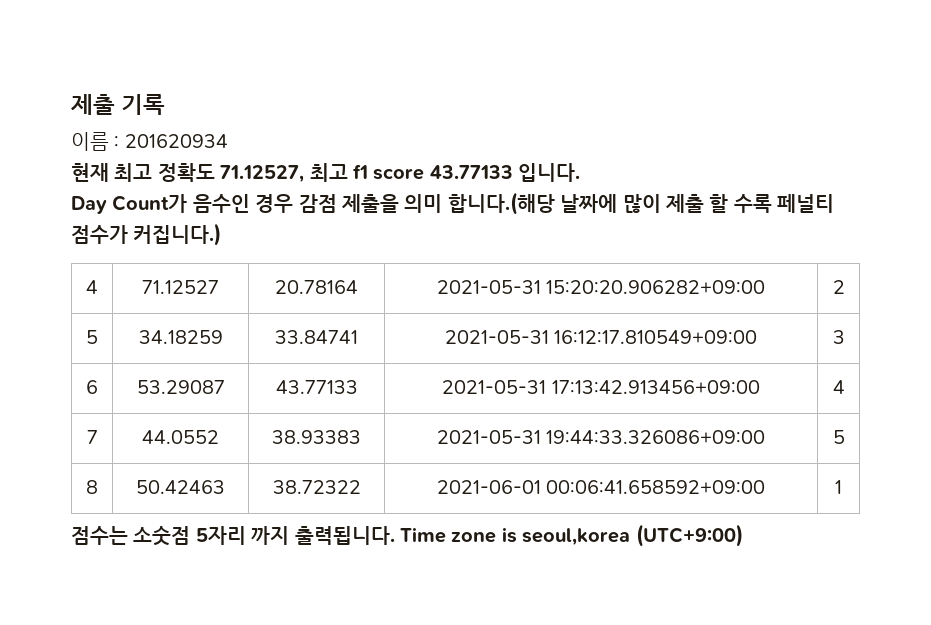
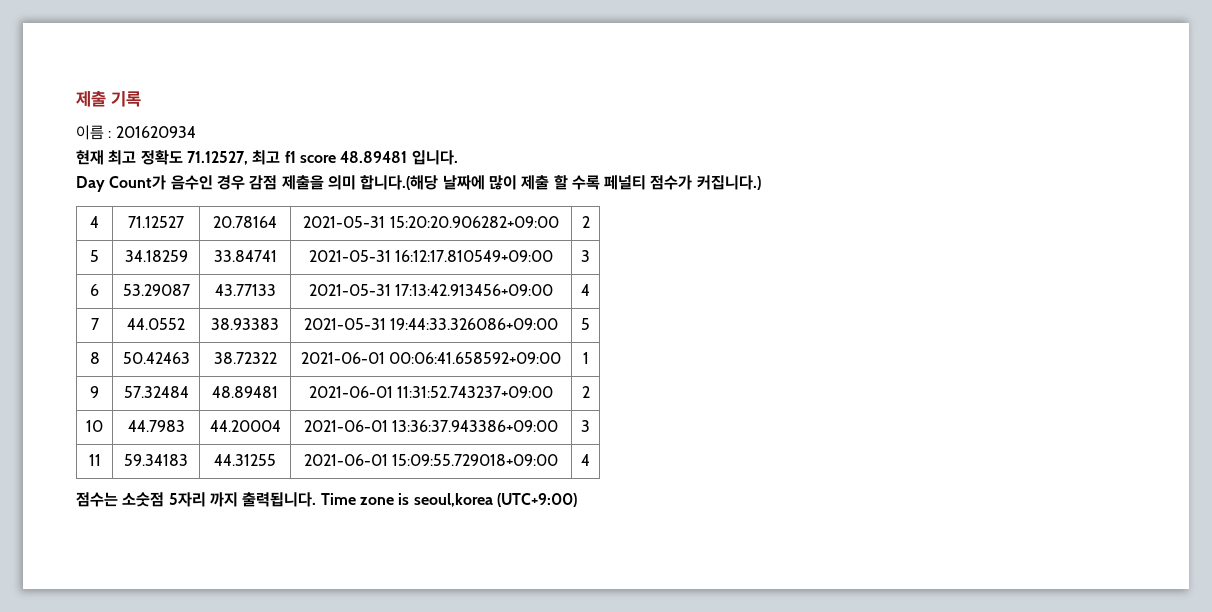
- 현재 최고 정확도 71.12527, 최고 f1 score 43.77133 입니다.
+ 현재 최고 정확도 71.12527, 최고 f1 score 48.89481 입니다.
+ 9 | 57.32484 | 48.89481 | 2021-06-01 11:31:52.743237+09:00 | 2
+ 10 | 44.7983 | 44.20004 | 2021-06-01 13:36:37.943386+09:00 | 3
+ 11 | 59.34183 | 44.31255 | 2021-06-01 15:09:55.729018+09:00 | 4

